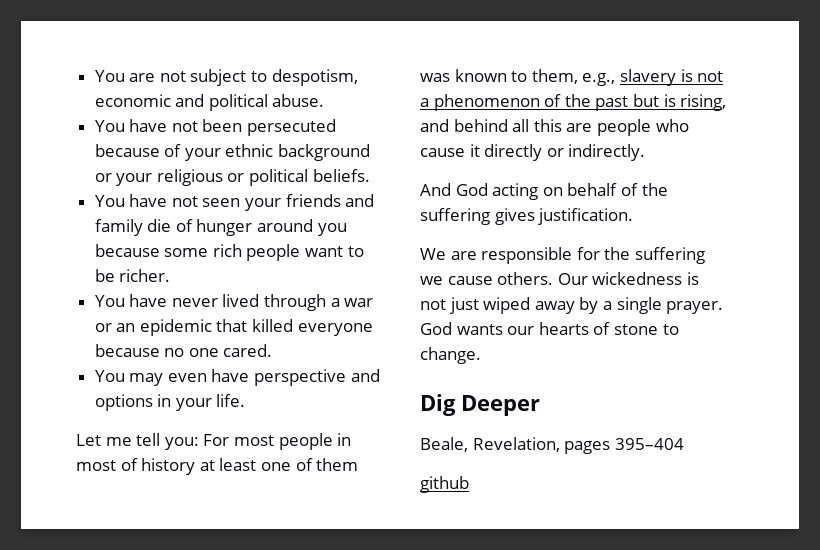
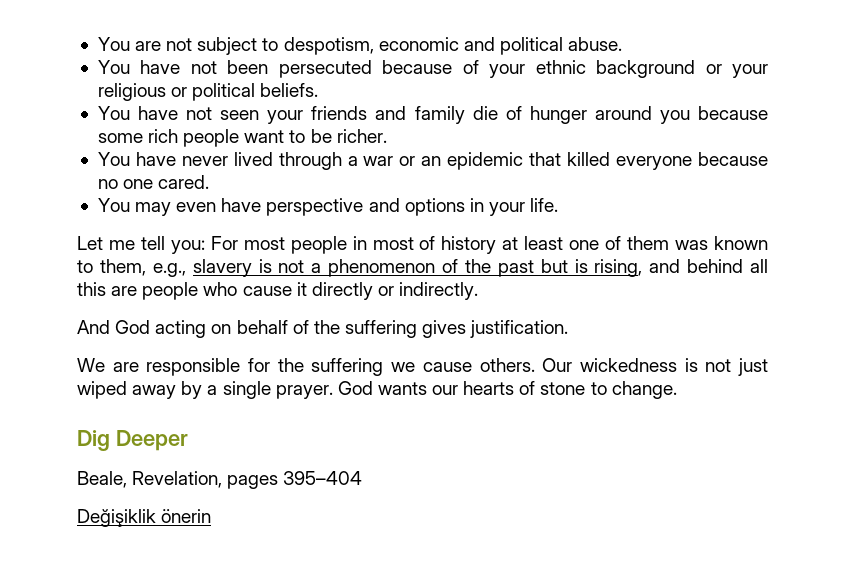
- github
+ Değişiklik önerin

